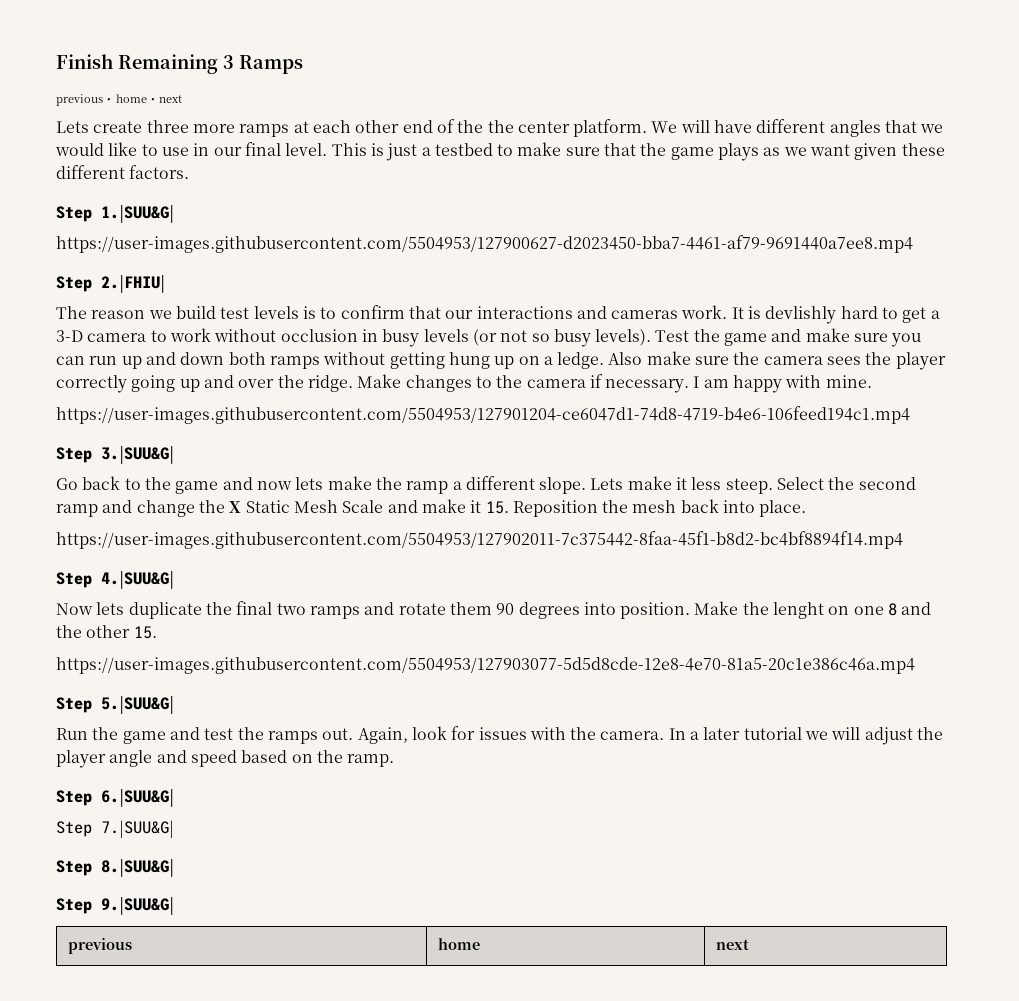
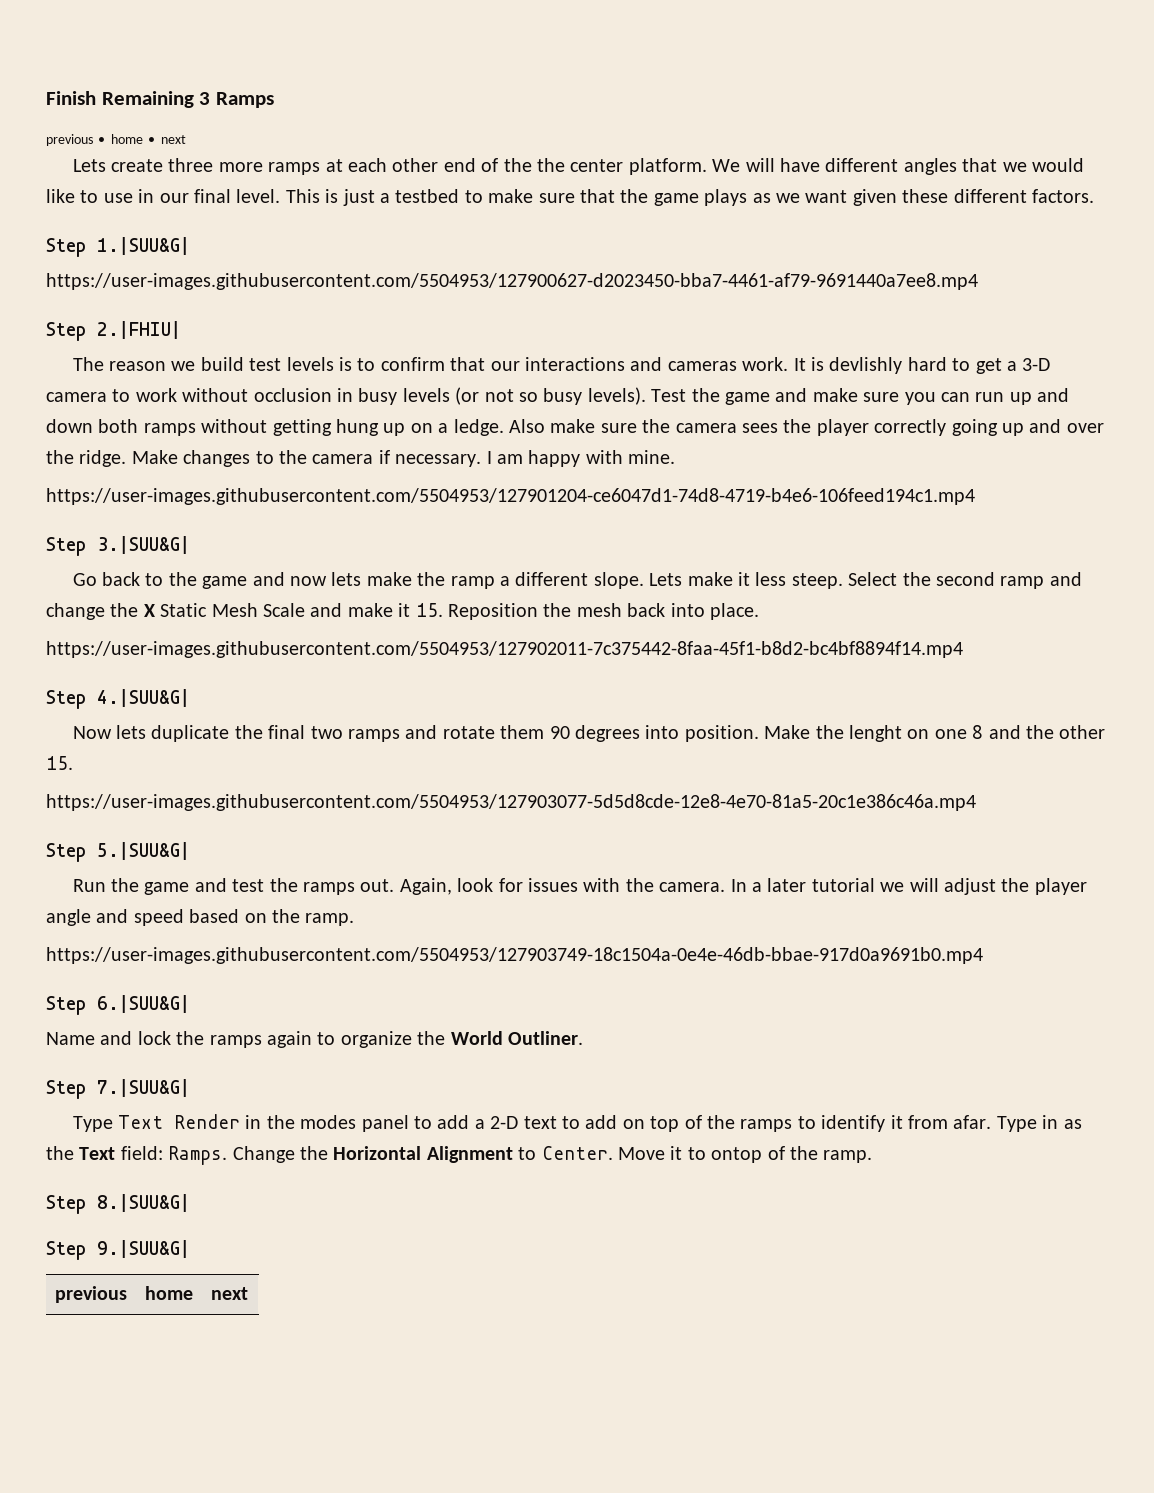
+ https://user-images.githubusercontent.com/5504953/127903749-18c1504a-0e4e-46db-bbae-917d0a9691b0.mp4
+ Name and lock the ramps again to organize the World Outliner.
  Step 7.|SUU&G|
+ Type Text Render in the modes panel to add a 2-D text to add on top of the ramps to identify it from afar. Type in as the Text field: Ramps. Change the Horizontal Alignment to Center. Move it to ontop of the ramp.

